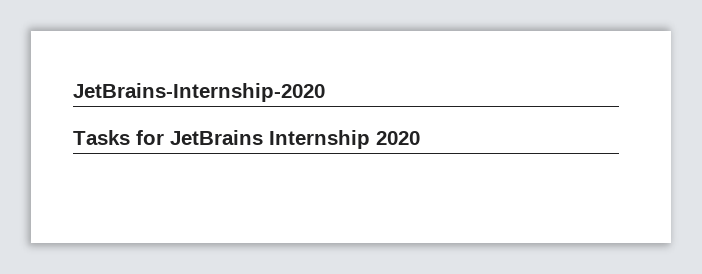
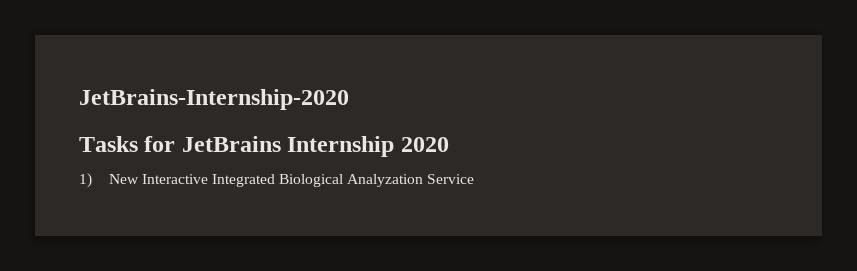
+ 1) New Interactive Integrated Biological Analyzation Service

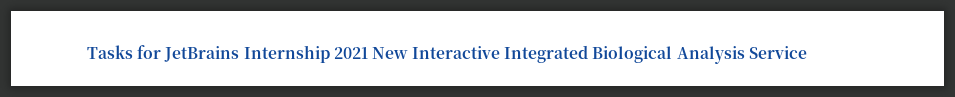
- JetBrains-Internship-2020
- Tasks for JetBrains Internship 2020
- 1) New Interactive Integrated Biological Analyzation Service
+ Tasks for JetBrains Internship 2021 New Interactive Integrated Biological Analysis Service

